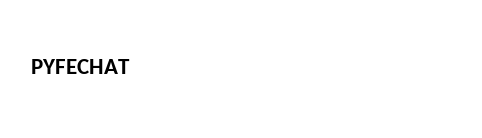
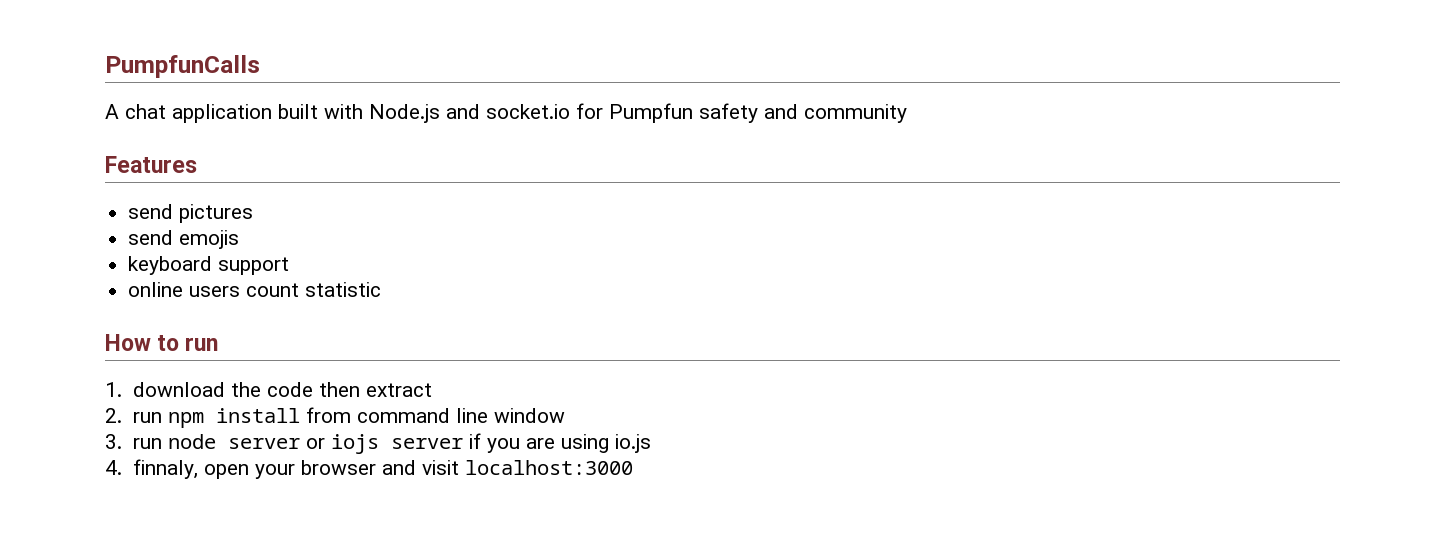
- PYFECHAT
+ PumpfunCalls
+ A chat application built with Node.js and socket.io for Pumpfun safety and community
+ Features
+ send pictures
+ send emojis
+ keyboard support
+ online users count statistic
+ How to run
+ 1. download the code then extract
+ 2. run npm install from command line window
+ 3. run node server or iojs server if you are using io.js
+ 4. finnaly, open your browser and visit localhost:3000

